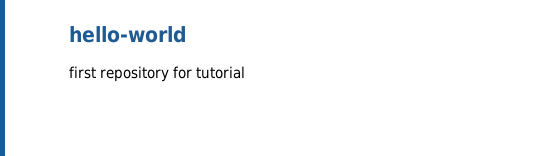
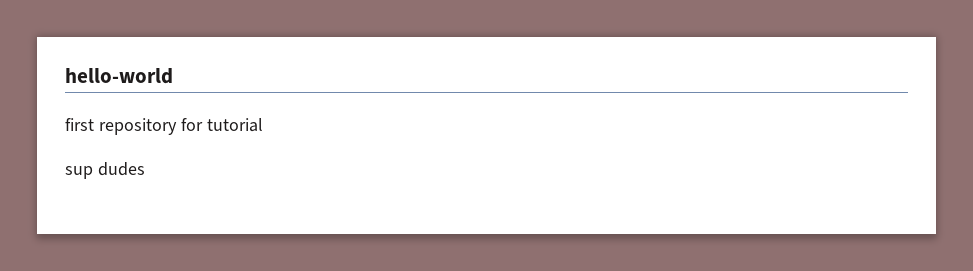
+ sup dudes

